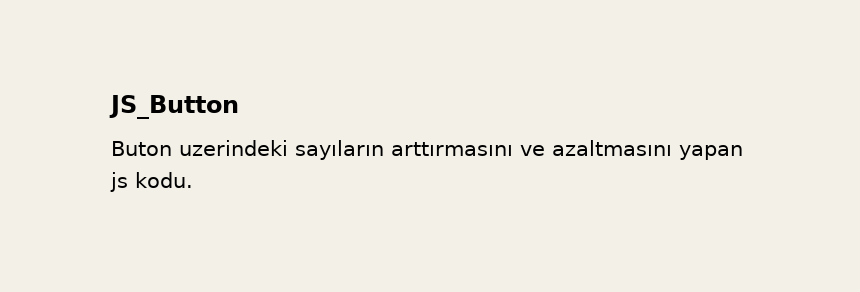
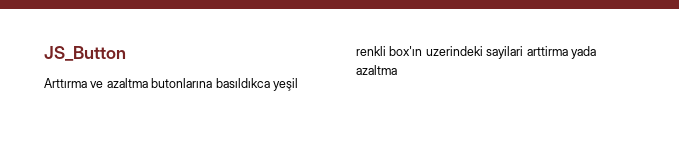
- Buton uzerindeki sayıların arttırmasını ve azaltmasını yapan js kodu.
+ Arttırma ve azaltma butonlarına basıldıkca yeşil renkli box'ın uzerindeki sayilari arttirma yada azaltma

